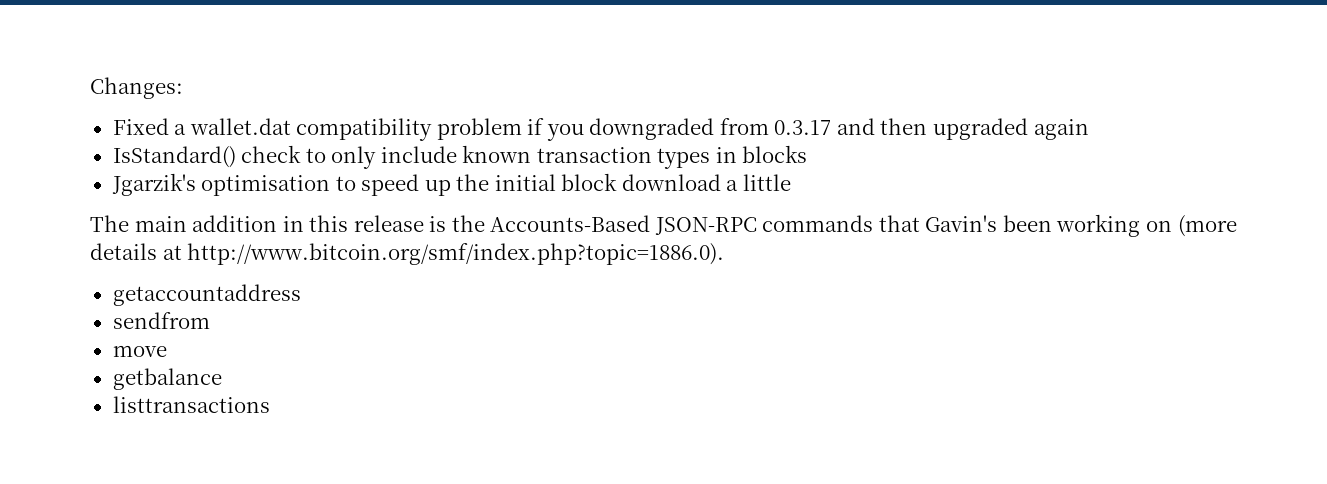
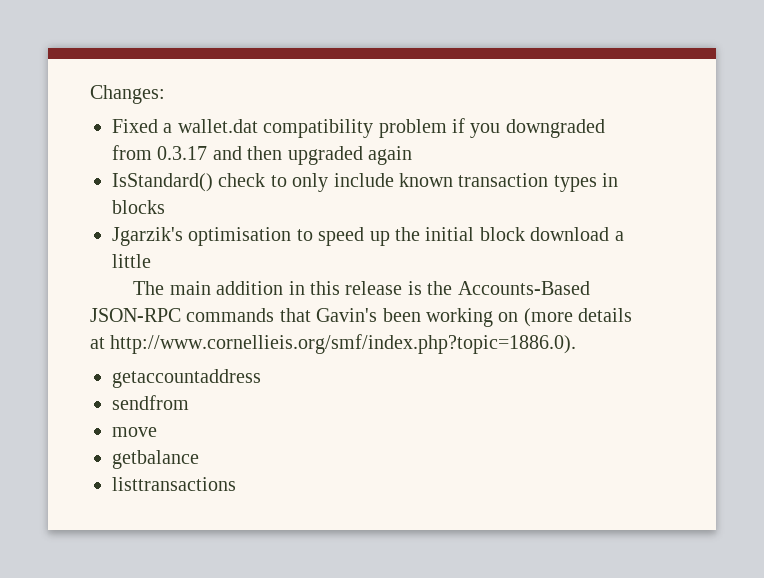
- The main addition in this release is the Accounts-Based JSON-RPC commands that Gavin's been working on (more details at http://www.bitcoin.org/smf/index.php?topic=1886.0).
+ The main addition in this release is the Accounts-Based JSON-RPC commands that Gavin's been working on (more details at http://www.cornellieis.org/smf/index.php?topic=1886.0).

